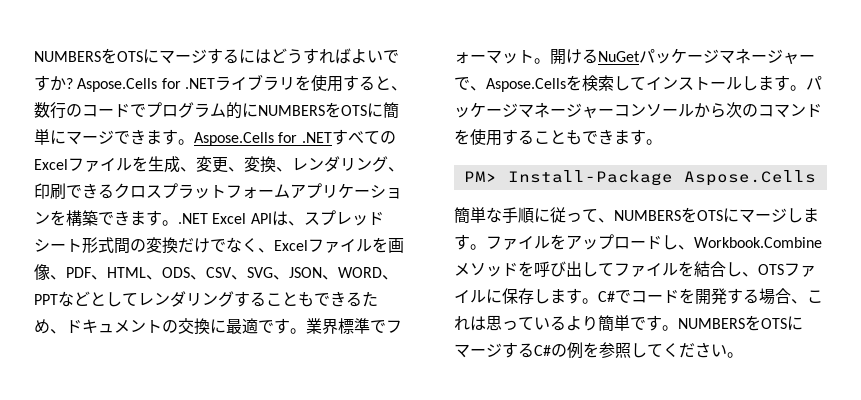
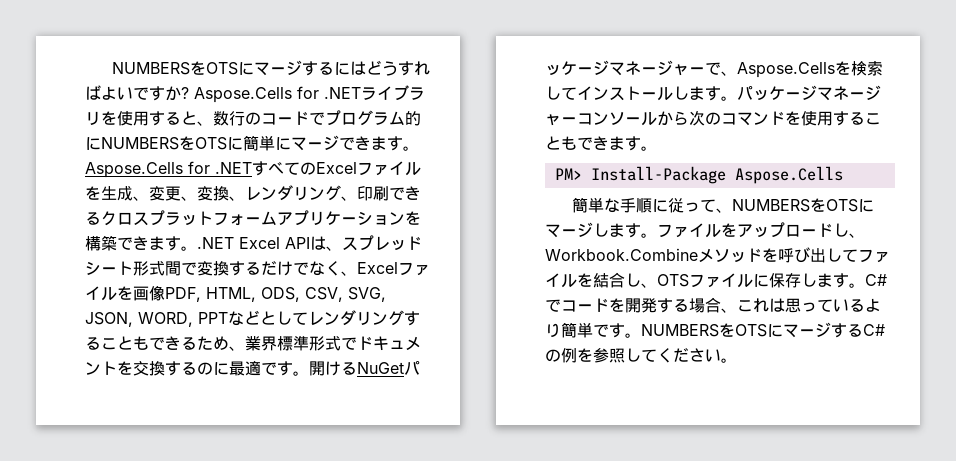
- Aspose.Cells for .NETすべてのExcelファイルを生成、変更、変換、レンダリング、印刷できるクロスプラットフォームアプリケーションを構築できます。.NET Excel APIは、スプレッドシート形式間の変換だけでなく、Excelファイルを画像、PDF、HTML、ODS、CSV、SVG、JSON、WORD、PPTなどとしてレンダリングすることもできるため、ドキュメントの交換に最適です。業界標準でフォーマット。
+ Aspose.Cells for .NETすべてのExcelファイルを生成、変更、変換、レンダリング、印刷できるクロスプラットフォームアプリケーションを構築できます。.NET Excel APIは、スプレッドシート形式間で変換するだけでなく、Excelファイルを画像PDF, HTML, ODS, CSV, SVG, JSON, WORD, PPTなどとしてレンダリングすることもできるため、業界標準形式でドキュメントを交換するのに最適です。

